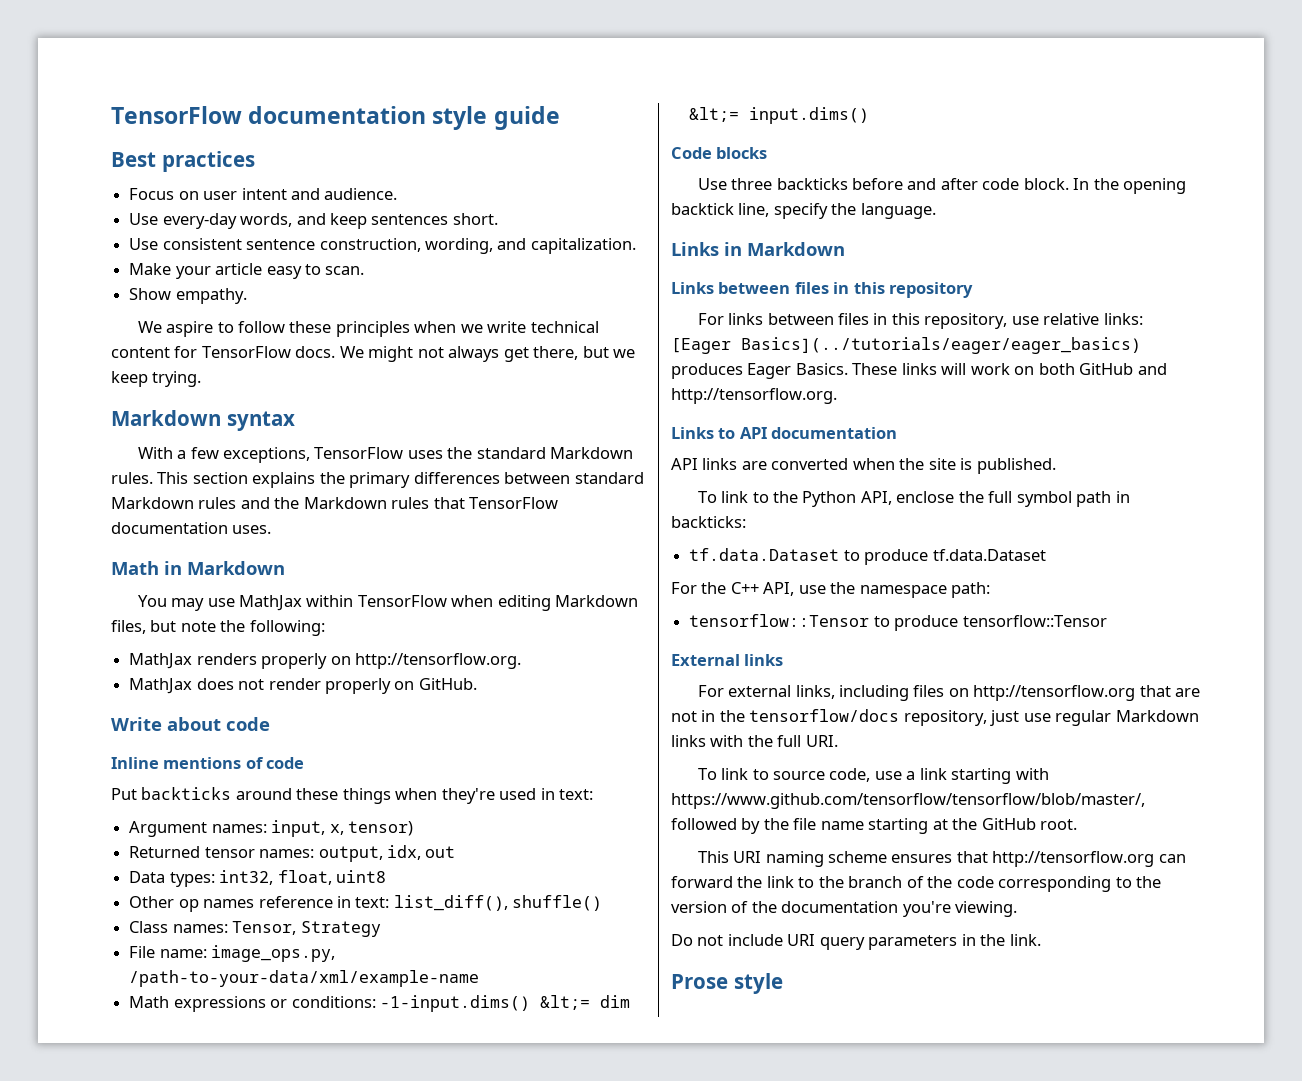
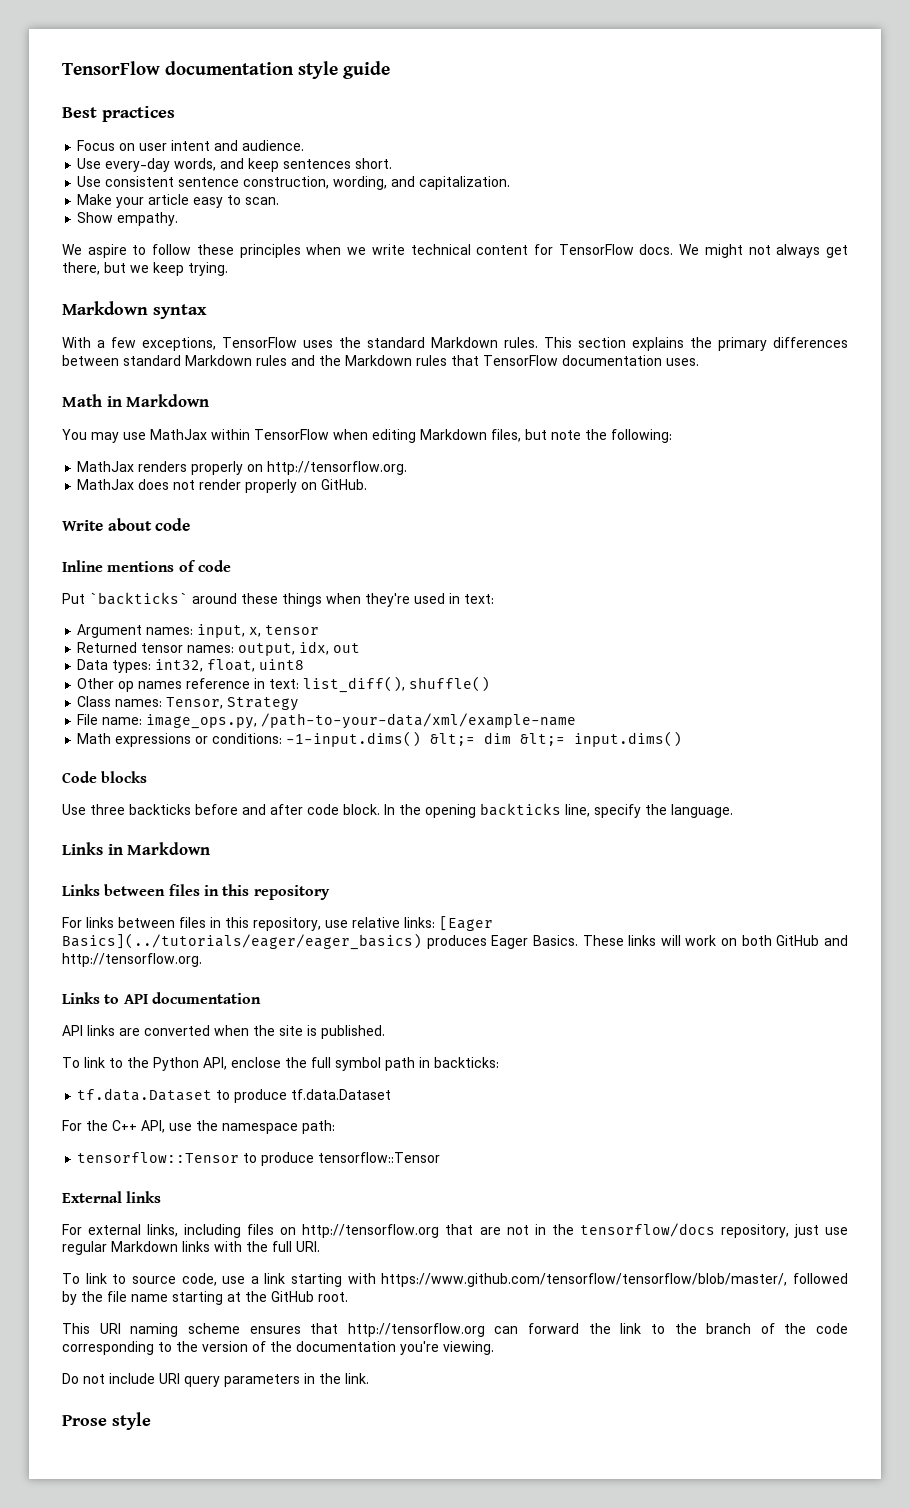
- Put backticks around these things when they're used in text:
+ Put `backticks` around these things when they're used in text:
- Argument names: input, x, tensor)
+ Argument names: input, x, tensor
- In the opening backtick line, specify the language.
+ In the opening backticks line, specify the language.

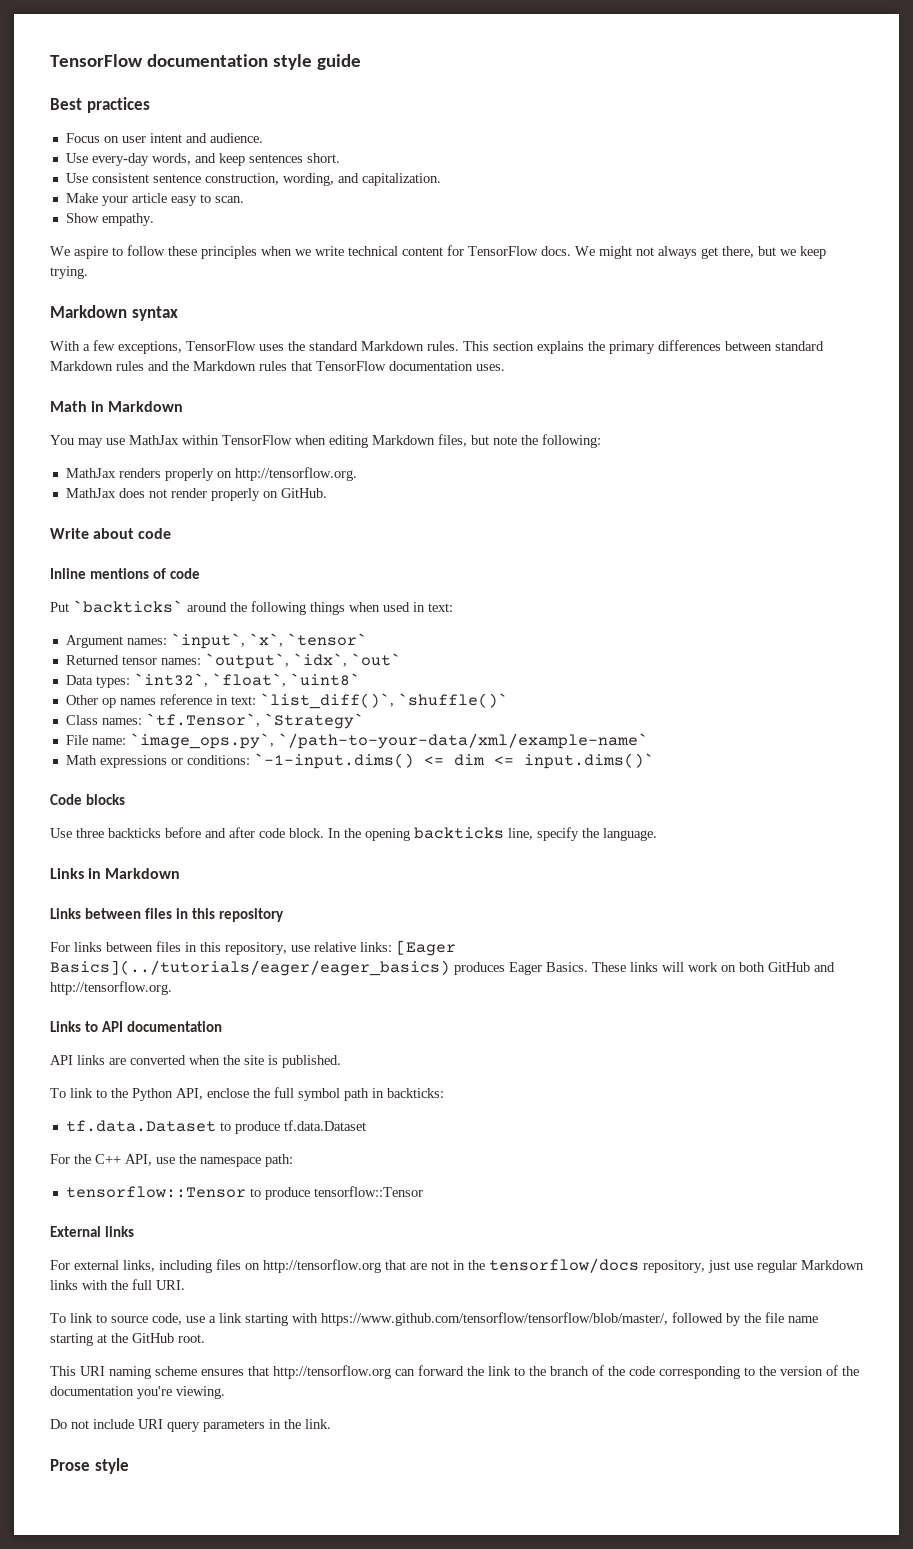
- Put `backticks` around these things when they're used in text:
+ Put `backticks` around the following things when used in text:
- Argument names: input, x, tensor
+ Argument names: `input`, `x`, `tensor`
- Returned tensor names: output, idx, out
+ Returned tensor names: `output`, `idx`, `out`
- Data types: int32, float, uint8
+ Data types: `int32`, `float`, `uint8`
- Other op names reference in text: list_diff(), shuffle()
+ Other op names reference in text: `list_diff()`, `shuffle()`
- Class names: Tensor, Strategy
+ Class names: `tf.Tensor`, `Strategy`
- File name: image_ops.py, /path-to-your-data/xml/example-name
+ File name: `image_ops.py`, `/path-to-your-data/xml/example-name`
- Math expressions or conditions: -1-input.dims() &lt;= dim &lt;= input.dims()
+ Math expressions or conditions: `-1-input.dims() <= dim <= input.dims()`

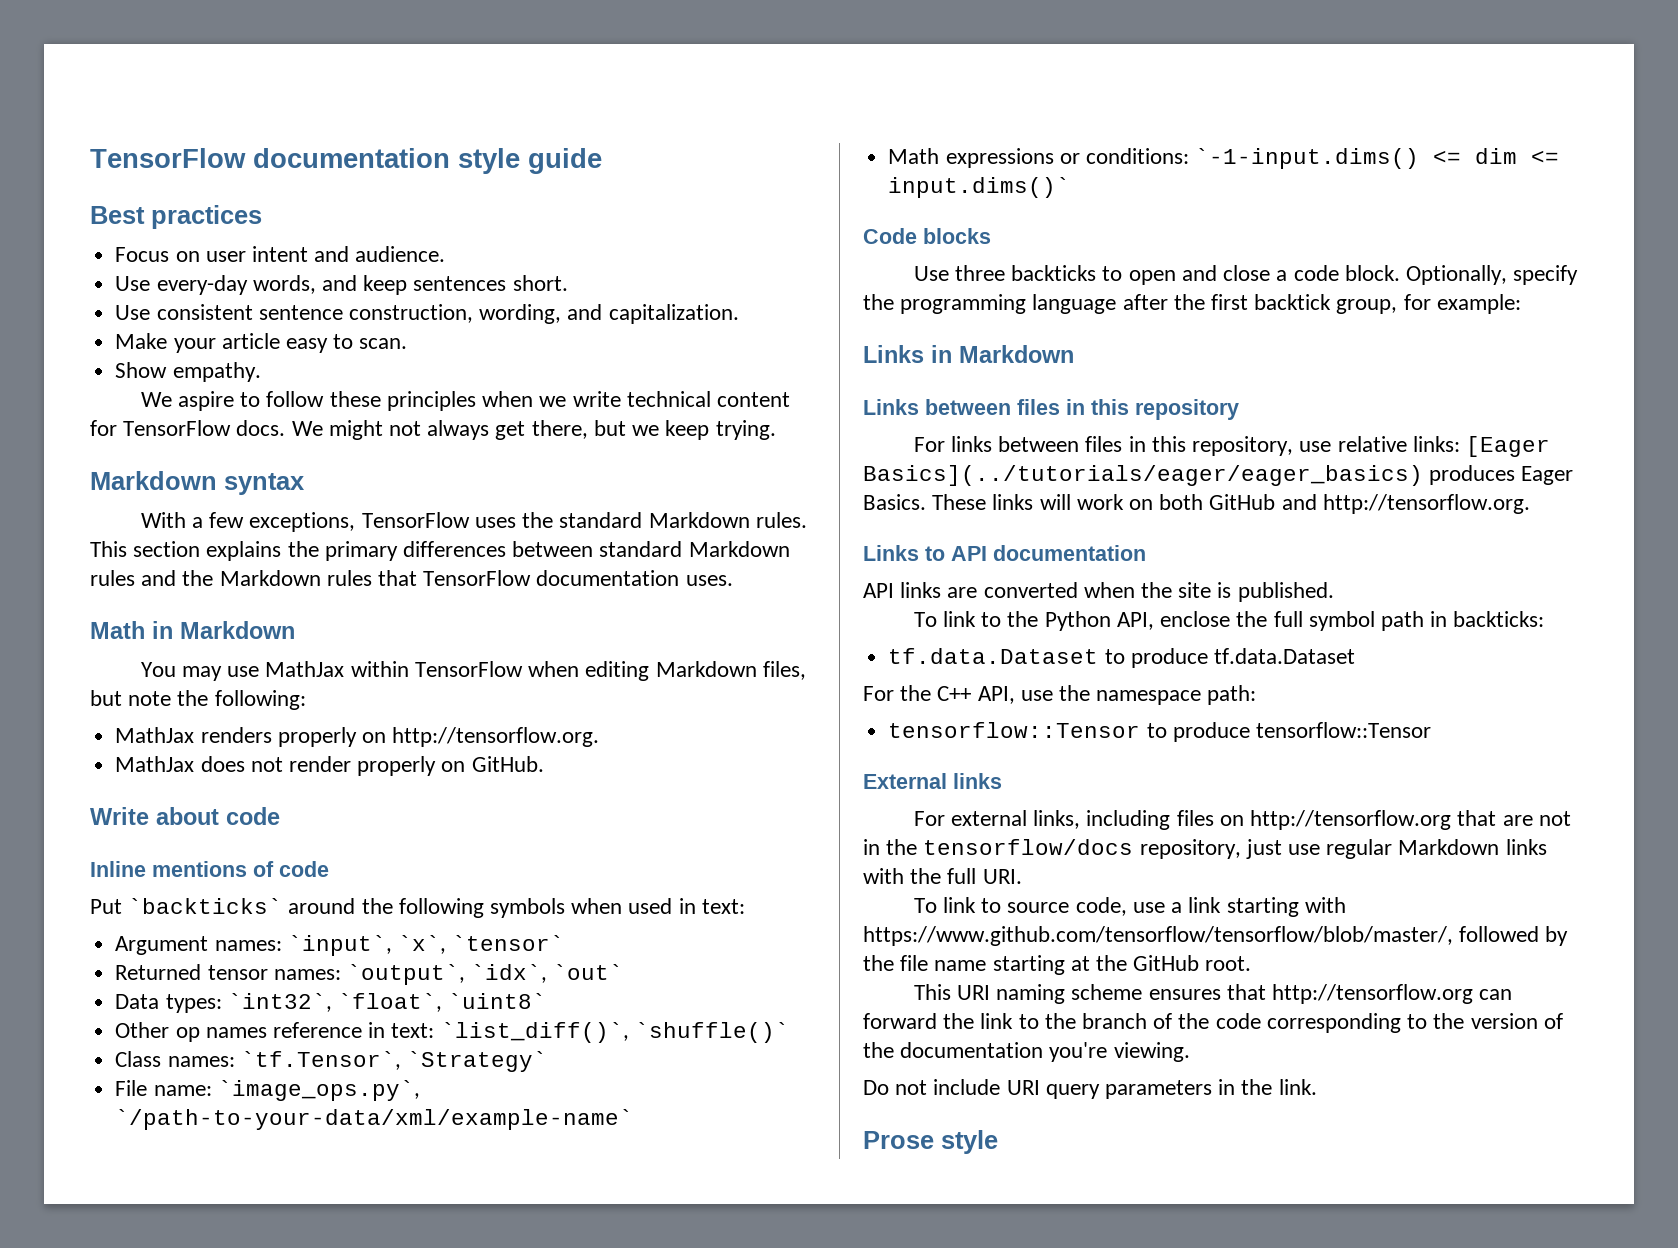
- Put `backticks` around the following things when used in text:
+ Put `backticks` around the following symbols when used in text:
- Use three backticks before and after code block. In the opening backticks line, specify the language.
+ Use three backticks to open and close a code block. Optionally, specify the programming language after the first backtick group, for example:

